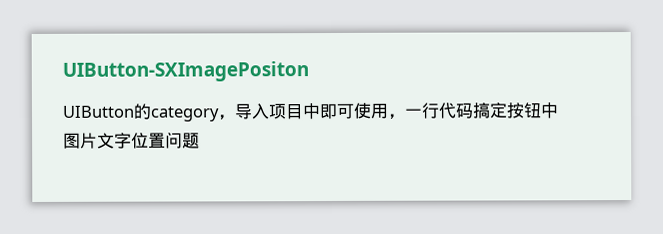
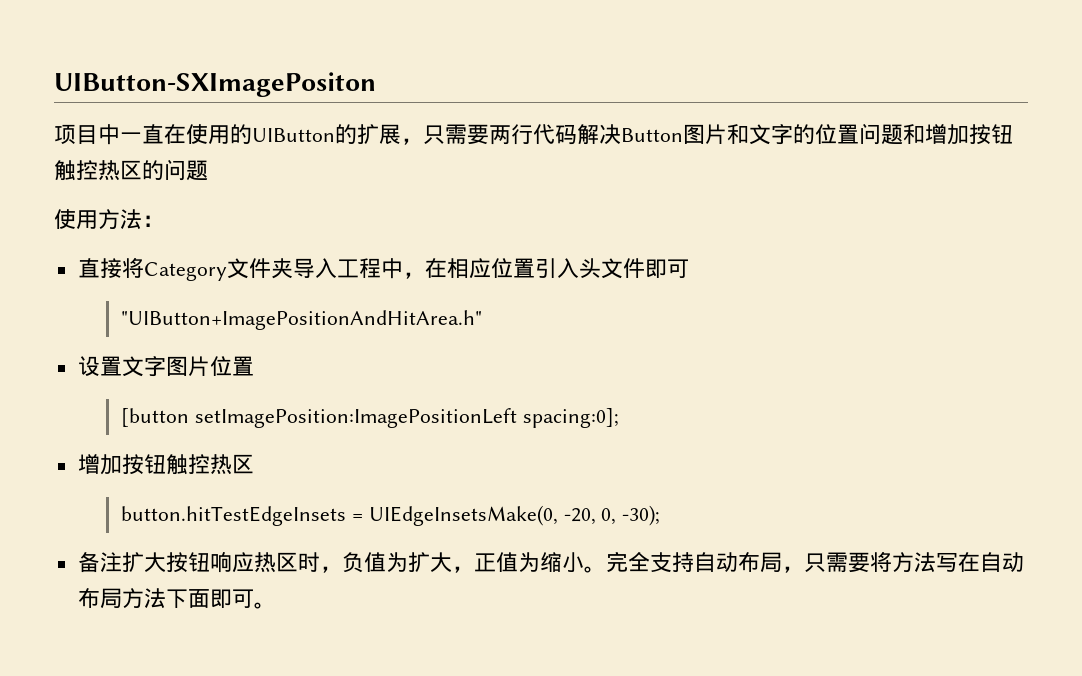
- UIButton的category，导入项目中即可使用，一行代码搞定按钮中图片文字位置问题
+ 项目中一直在使用的UIButton的扩展，只需要两行代码解决Button图片和文字的位置问题和增加按钮触控热区的问题
+ 使用方法：
+ 直接将Category文件夹导入工程中，在相应位置引入头文件即可
+ "UIButton+ImagePositionAndHitArea.h"
+ 设置文字图片位置
+ [button setImagePosition:ImagePositionLeft spacing:0];
+ 增加按钮触控热区
+ button.hitTestEdgeInsets = UIEdgeInsetsMake(0, -20, 0, -30);
+ 备注扩大按钮响应热区时，负值为扩大，正值为缩小。完全支持自动布局，只需要将方法写在自动布局方法下面即可。

